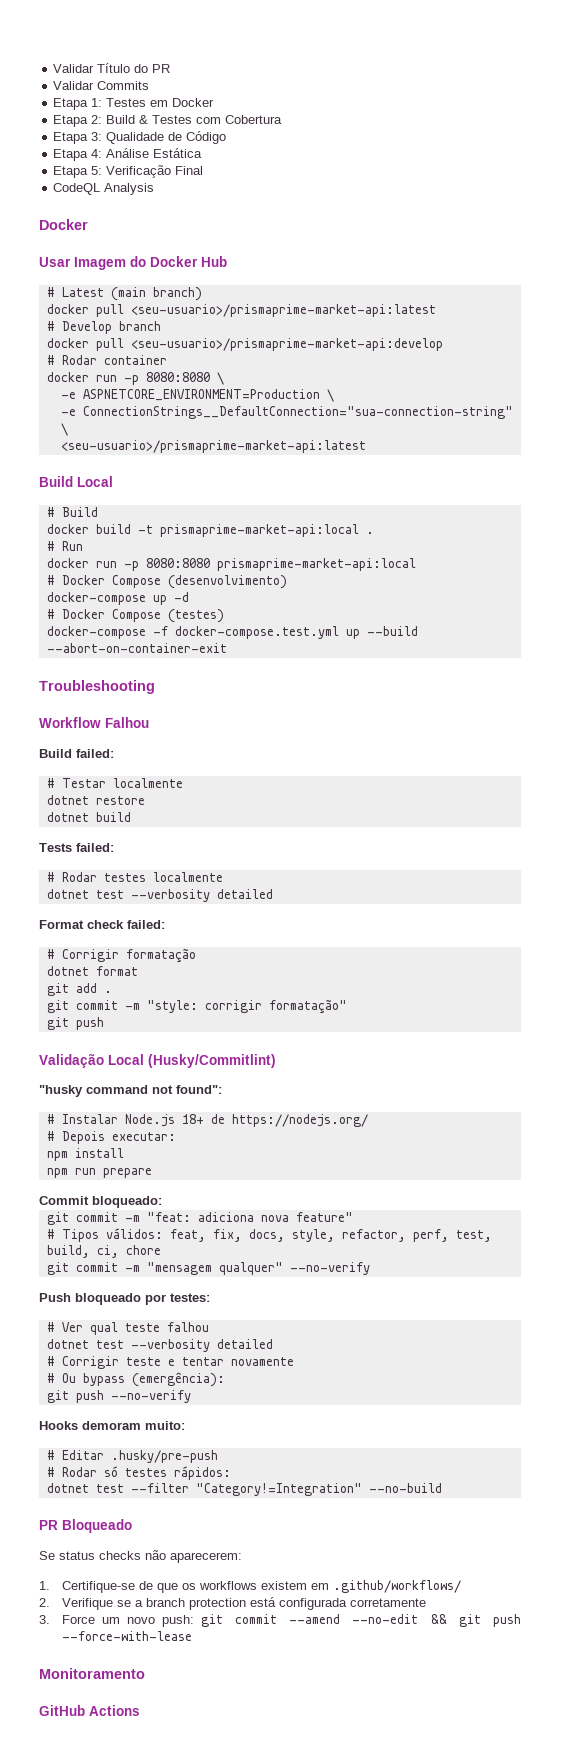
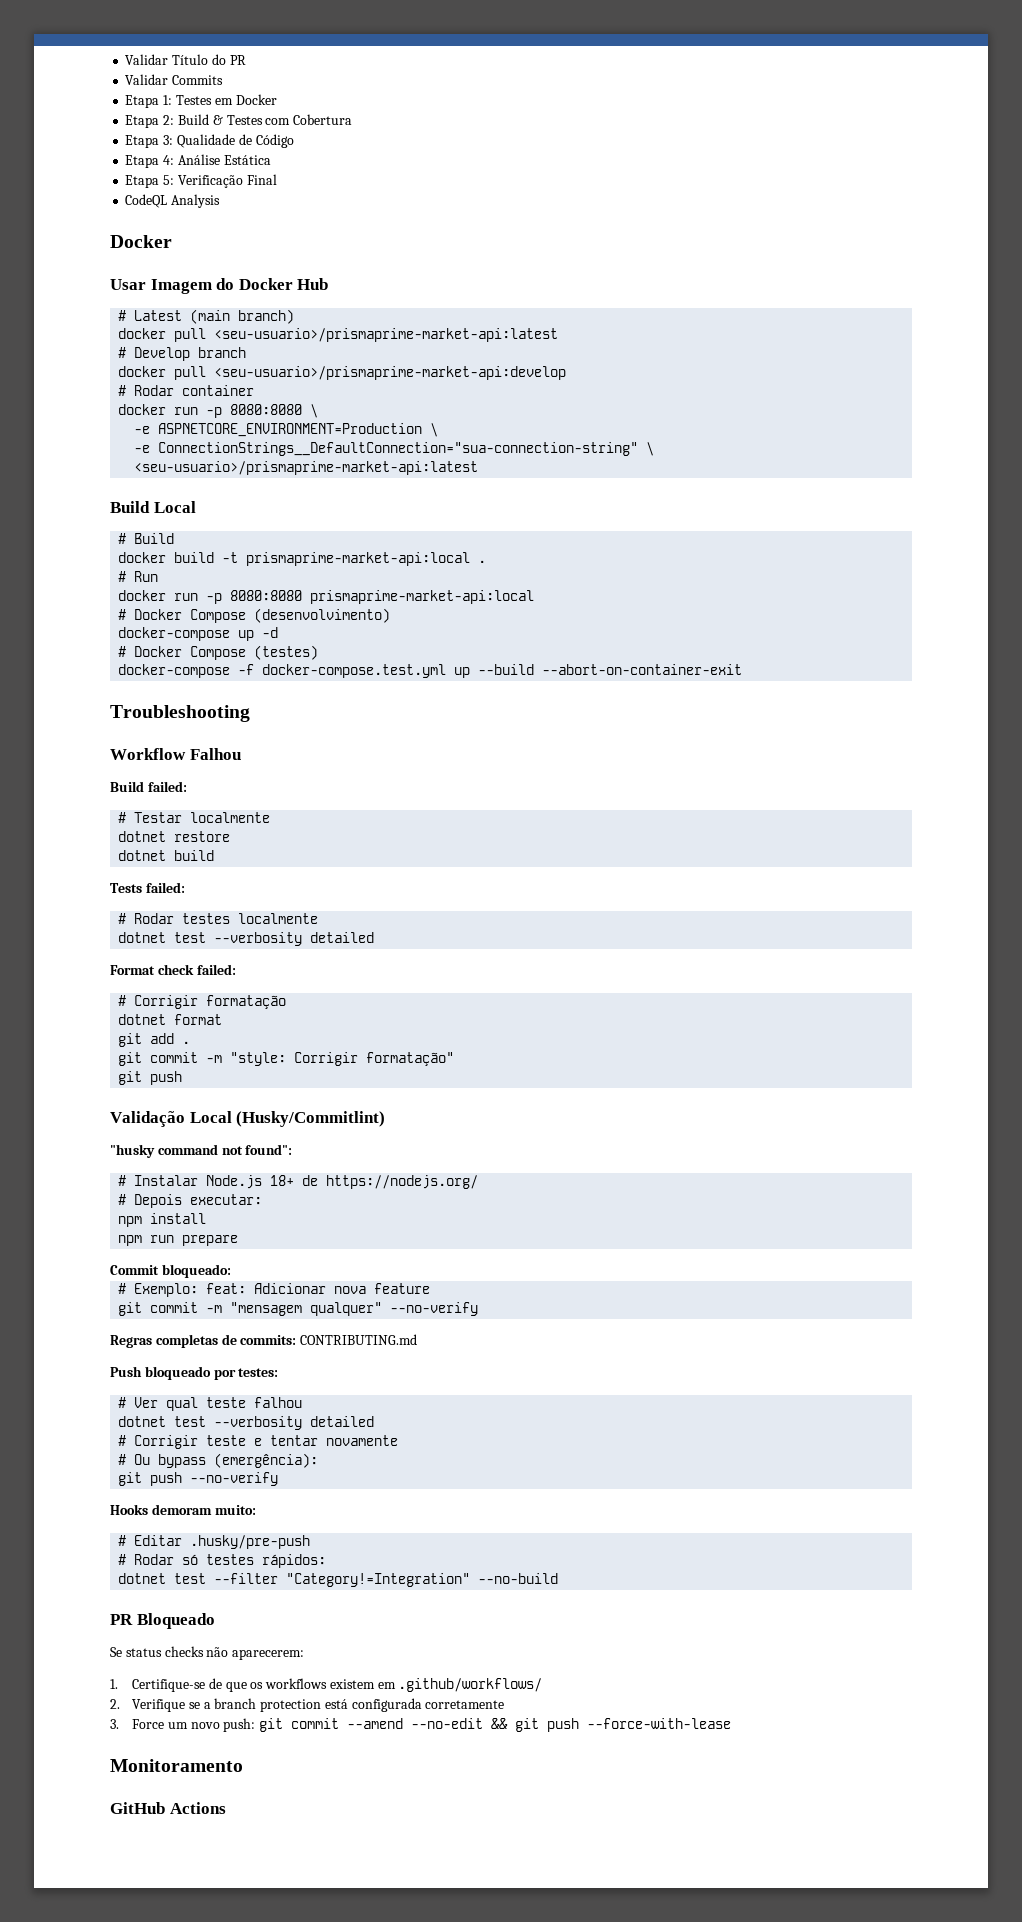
- git commit -m "style: corrigir formatação"
+ git commit -m "style: Corrigir formatação"
- git commit -m "feat: adiciona nova feature"
- # Tipos válidos: feat, fix, docs, style, refactor, perf, test, build, ci, chore
+ # Exemplo: feat: Adicionar nova feature
+ Regras completas de commits: CONTRIBUTING.md

